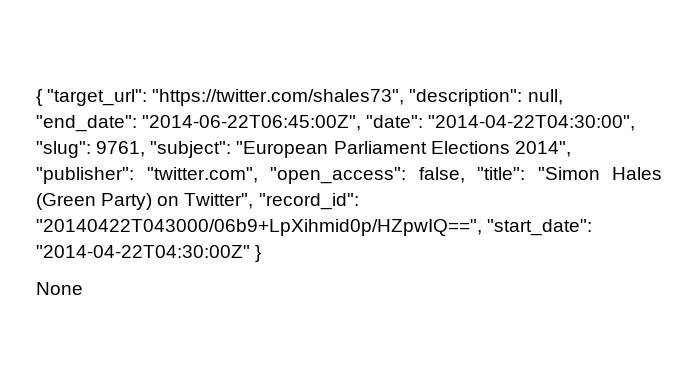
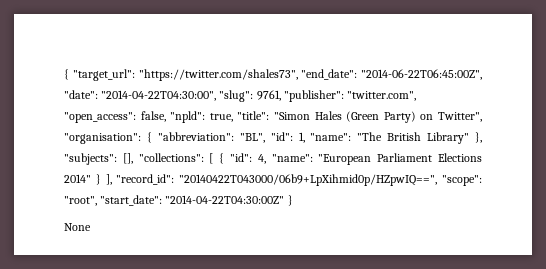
- { "target_url": "https://twitter.com/shales73", "description": null, "end_date": "2014-06-22T06:45:00Z", "date": "2014-04-22T04:30:00", "slug": 9761, "subject": "European Parliament Elections 2014", "publisher": "twitter.com", "open_access": false, "title": "Simon Hales (Green Party) on Twitter", "record_id": "20140422T043000/06b9+LpXihmid0p/HZpwIQ==", "start_date": "2014-04-22T04:30:00Z" }
+ { "target_url": "https://twitter.com/shales73", "end_date": "2014-06-22T06:45:00Z", "date": "2014-04-22T04:30:00", "slug": 9761, "publisher": "twitter.com", "open_access": false, "npld": true, "title": "Simon Hales (Green Party) on Twitter", "organisation": { "abbreviation": "BL", "id": 1, "name": "The British Library" }, "subjects": [], "collections": [ { "id": 4, "name": "European Parliament Elections 2014" } ], "record_id": "20140422T043000/06b9+LpXihmid0p/HZpwIQ==", "scope": "root", "start_date": "2014-04-22T04:30:00Z" }

